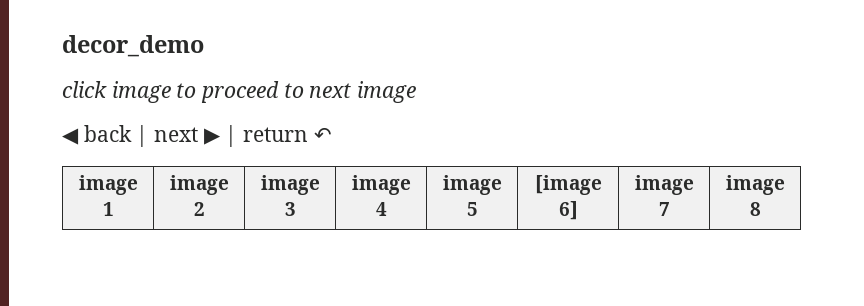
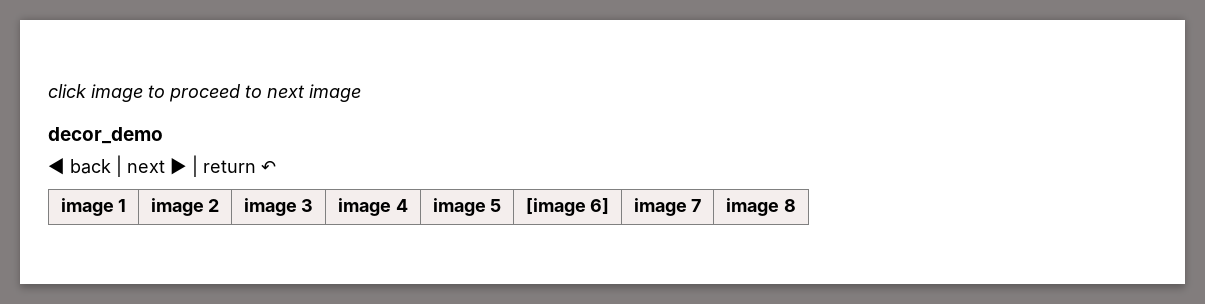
- decor_demo
+ decor_demo

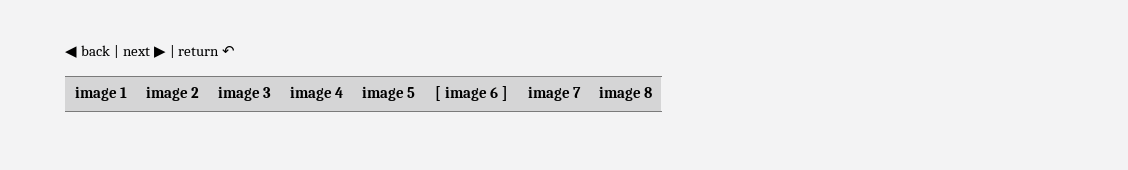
- click image to proceed to next image
- decor_demo
- image 1 | image 2 | image 3 | image 4 | image 5 | [image 6] | image 7 | image 8
+ image 1 | image 2 | image 3 | image 4 | image 5 | [ image 6 ] | image 7 | image 8

